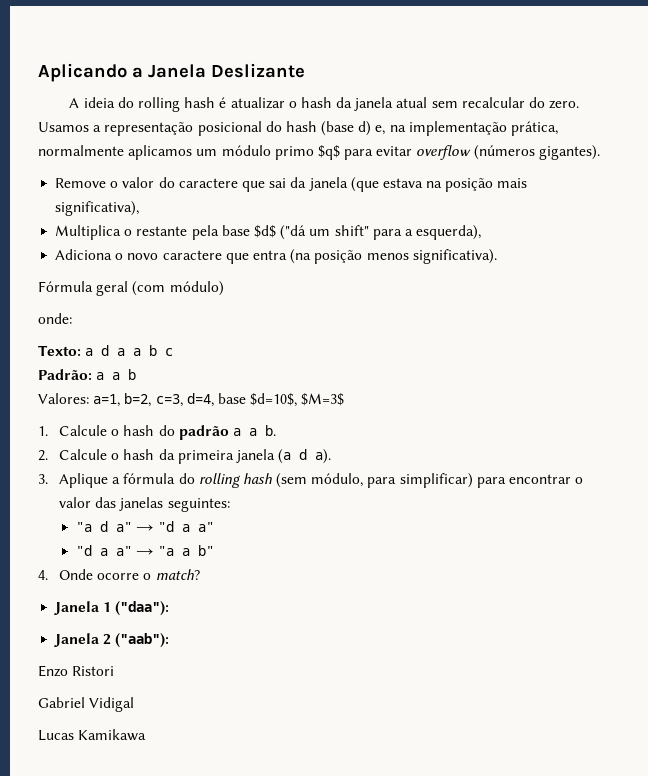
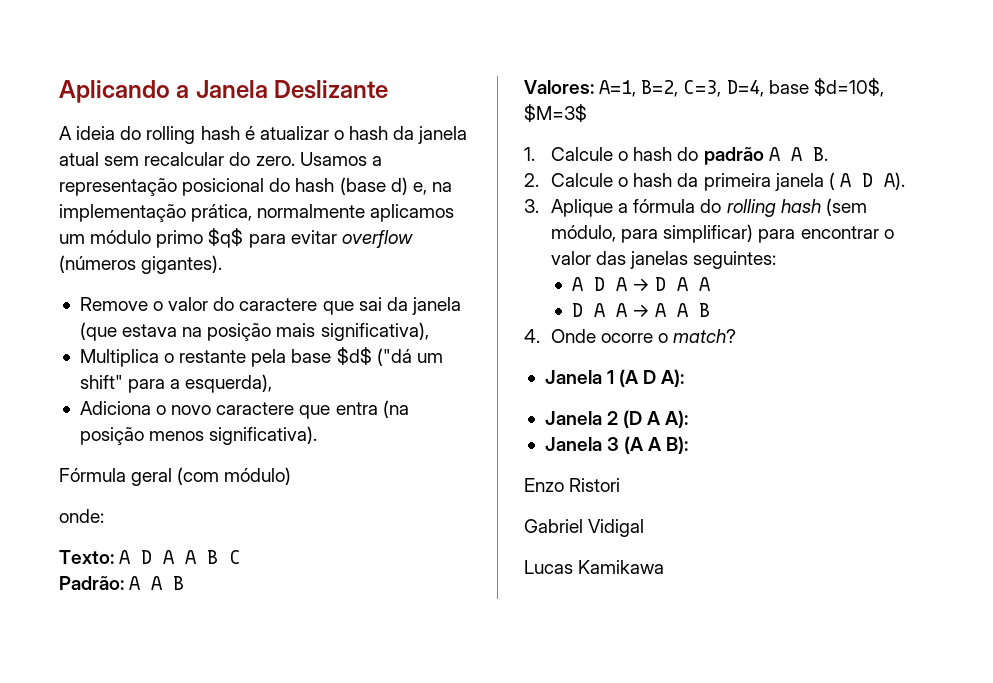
- Texto: a d a a b c
- Padrão: a a b
- Valores: a=1, b=2, c=3, d=4, base $d=10$, $M=3$
+ Texto: A D A A B C
+ Padrão: A A B
+ Valores: A=1, B=2, C=3, D=4, base $d=10$, $M=3$
- 1. Calcule o hash do padrão a a b.
+ 1. Calcule o hash do padrão A A B.
- 2. Calcule o hash da primeira janela (a d a).
+ 2. Calcule o hash da primeira janela ( A D A).
- "a d a" → "d a a"
- "d a a" → "a a b"
+ A D A → D A A
+ D A A → A A B
- Janela 1 ("daa"):
+ Janela 1 (A D A):
- Janela 2 ("aab"):
+ Janela 2 (D A A):
+ Janela 3 (A A B):

